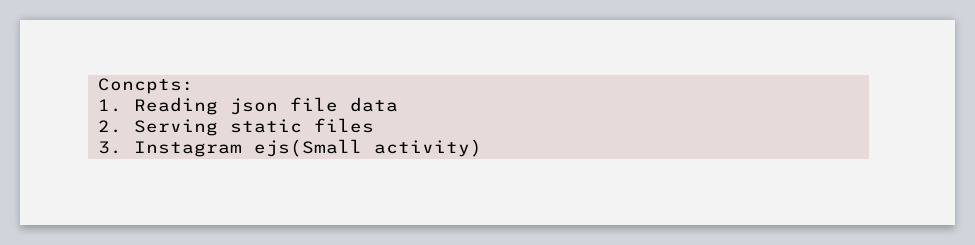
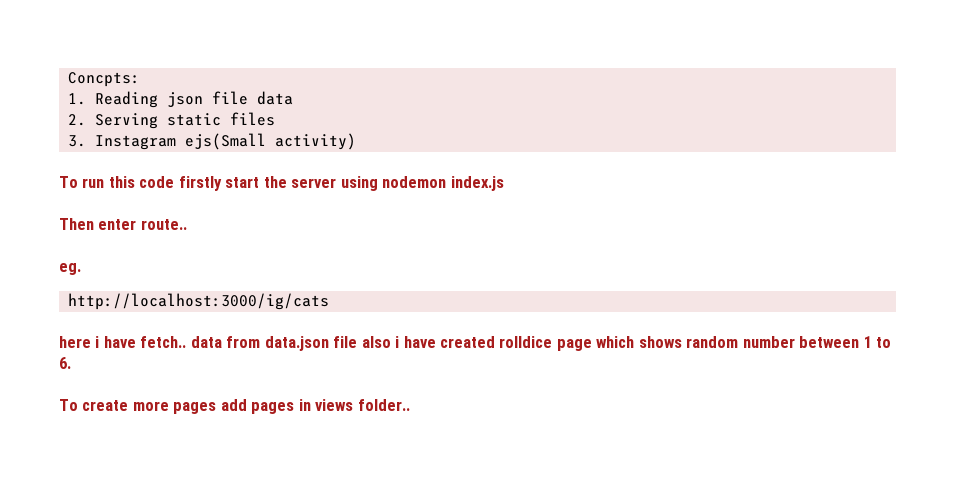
+ To run this code firstly start the server using nodemon index.js
+ Then enter route..
+ eg.
+ http://localhost:3000/ig/cats
+ here i have fetch.. data from data.json file also i have created rolldice page which shows random number between 1 to 6.
+ To create more pages add pages in views folder..

